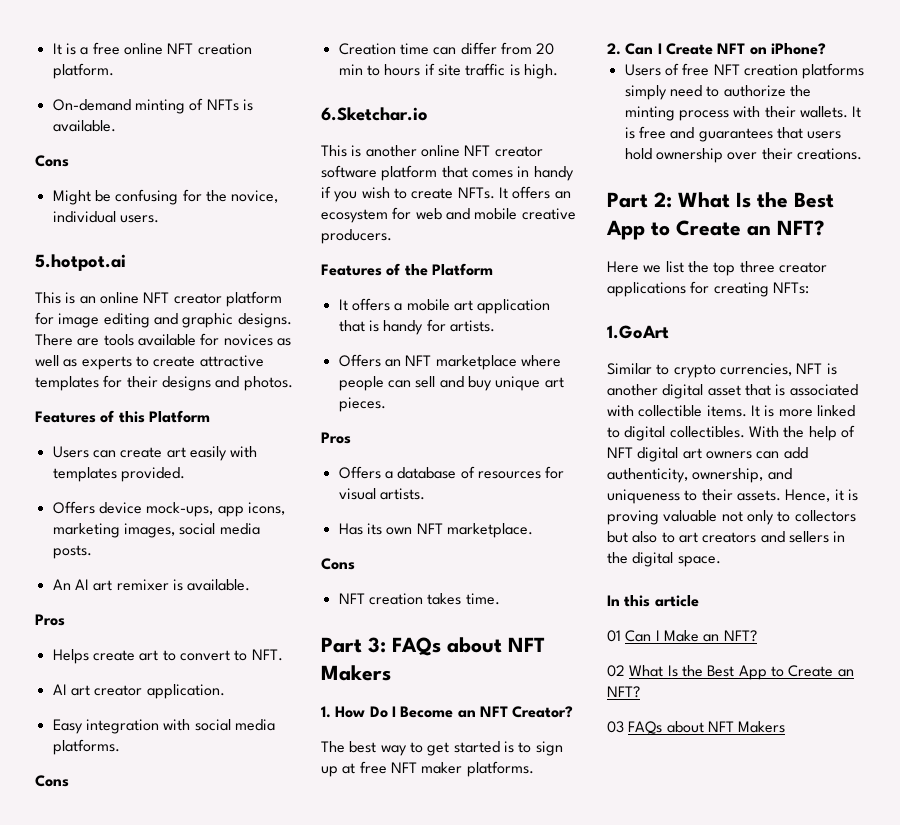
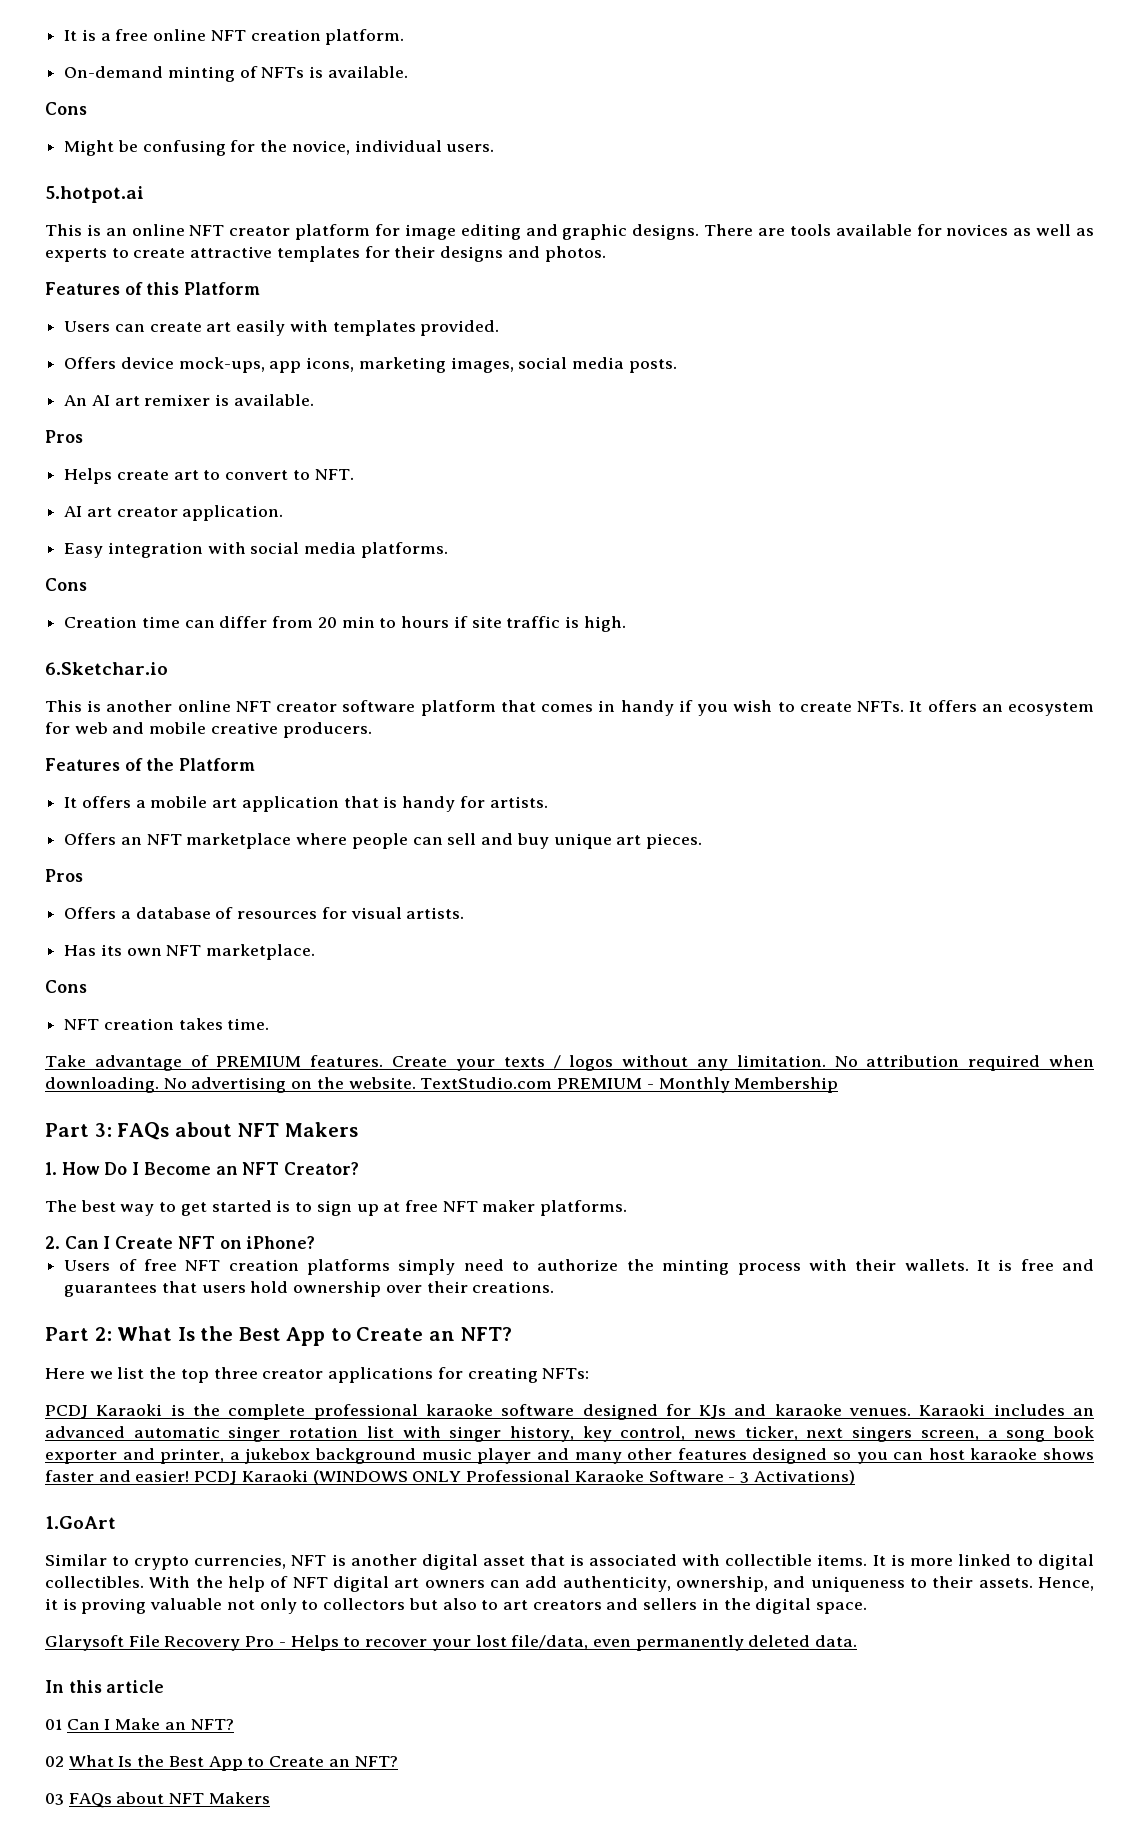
+ Take advantage of PREMIUM features. Create your texts / logos without any limitation. No attribution required when downloading. No advertising on the website. TextStudio.com PREMIUM - Monthly Membership
+ PCDJ Karaoki is the complete professional karaoke software designed for KJs and karaoke venues. Karaoki includes an advanced automatic singer rotation list with singer history, key control, news ticker, next singers screen, a song book exporter and printer, a jukebox background music player and many other features designed so you can host karaoke shows faster and easier! PCDJ Karaoki (WINDOWS ONLY Professional Karaoke Software - 3 Activations)
+ Glarysoft File Recovery Pro - Helps to recover your lost file/data, even permanently deleted data.

